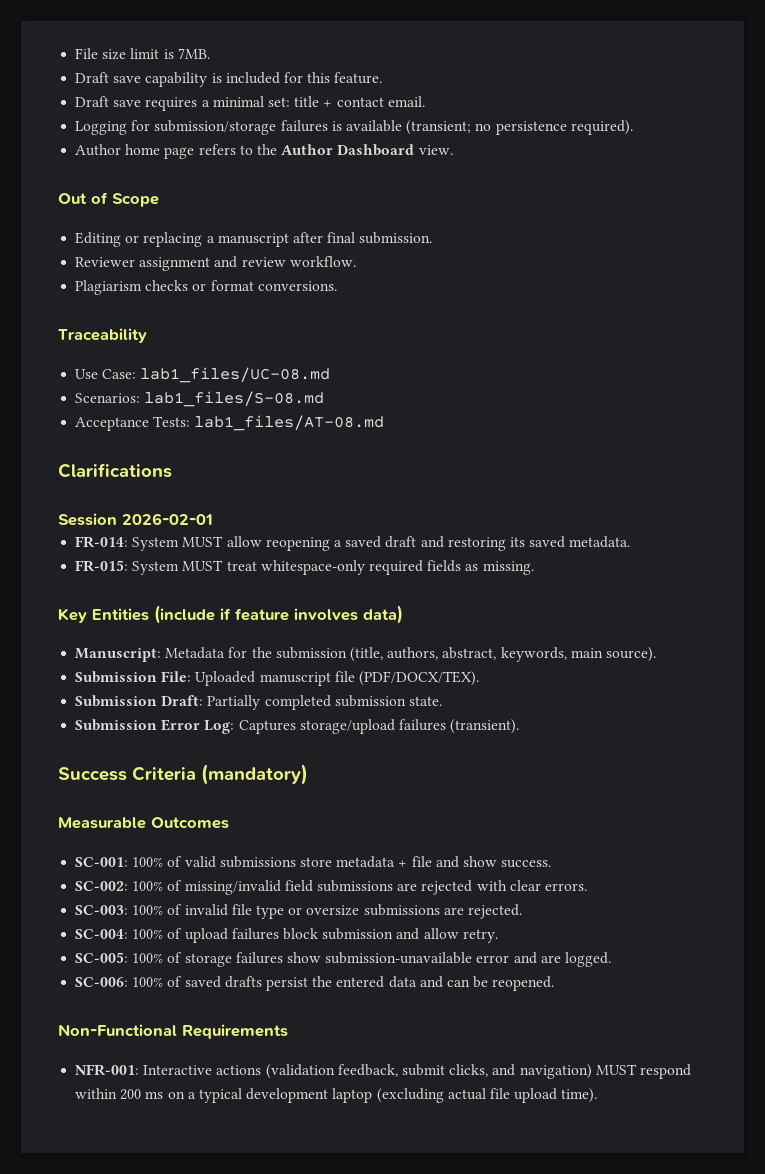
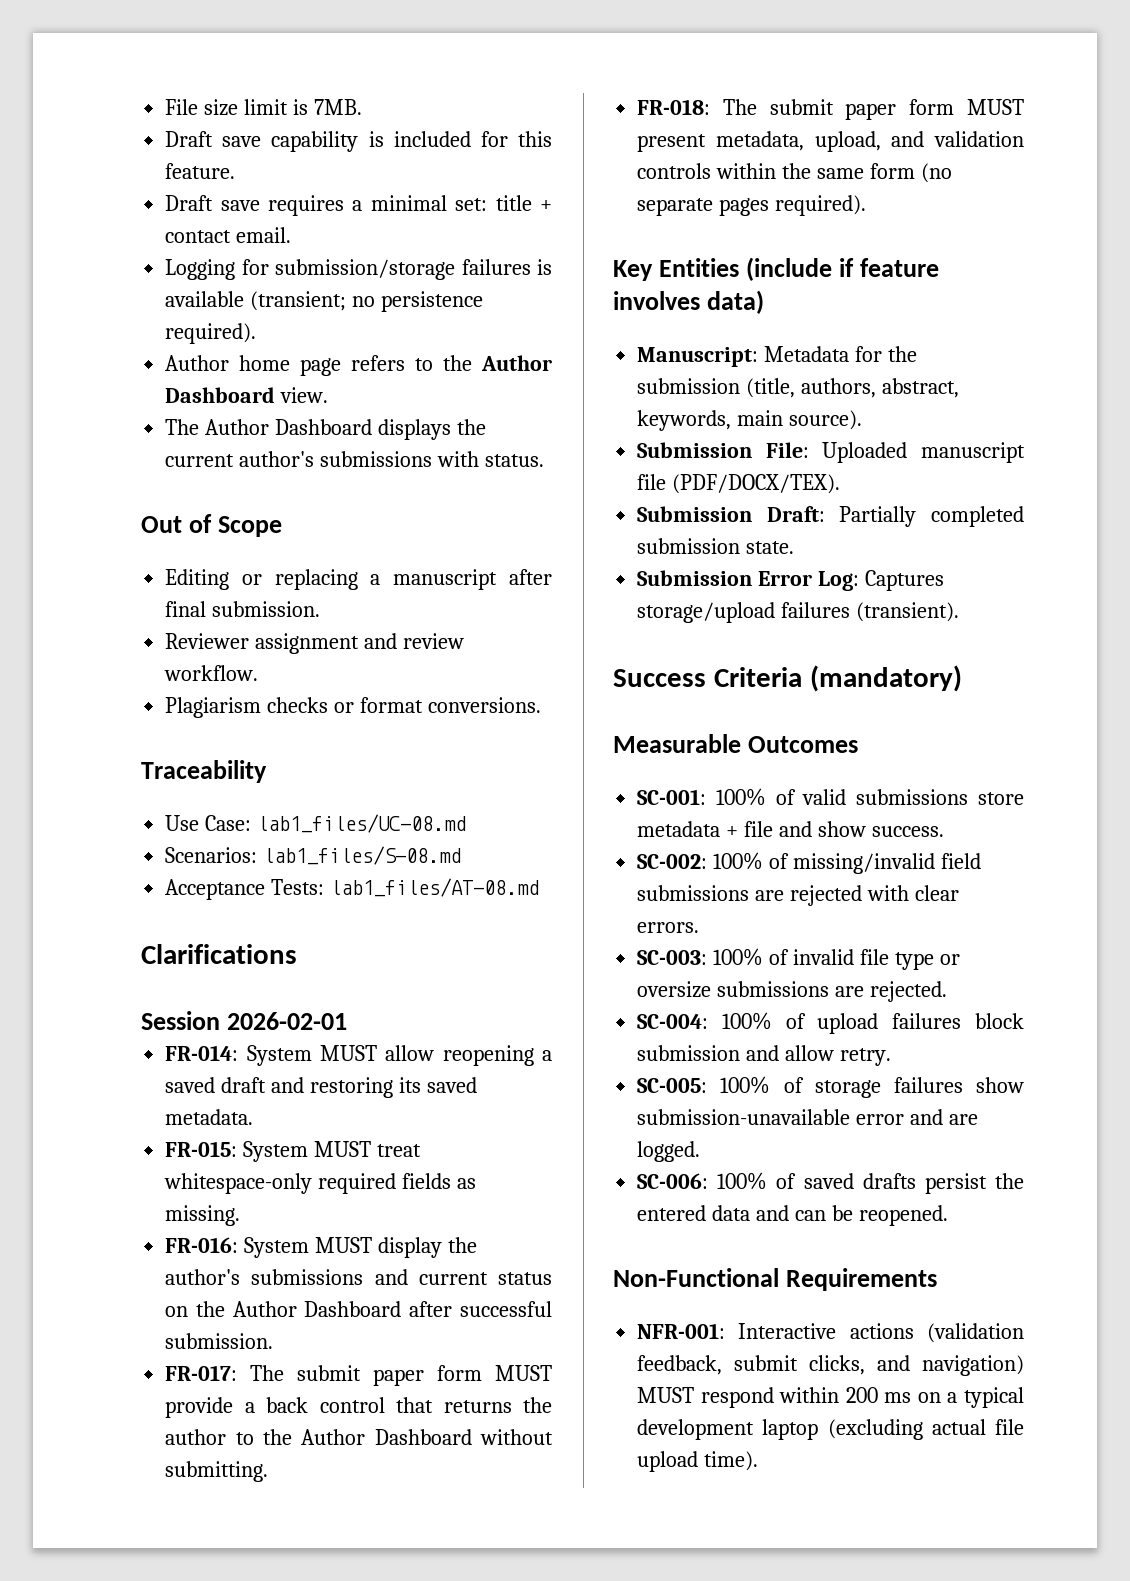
+ The Author Dashboard displays the current author's submissions with status.
+ FR-016: System MUST display the author's submissions and current status on the Author Dashboard after successful submission.
+ FR-017: The submit paper form MUST provide a back control that returns the author to the Author Dashboard without submitting.
+ FR-018: The submit paper form MUST present metadata, upload, and validation controls within the same form (no separate pages required).

